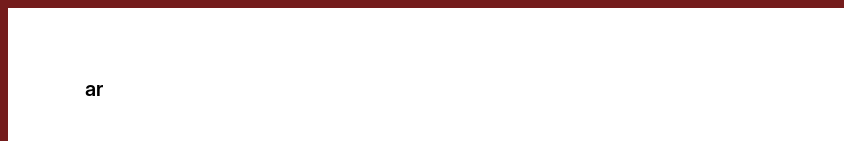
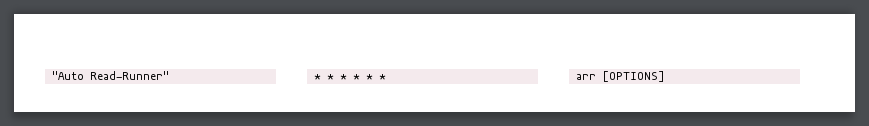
- ar
+ "Auto Read-Runner"
+ * * * * * *
+ arr [OPTIONS]

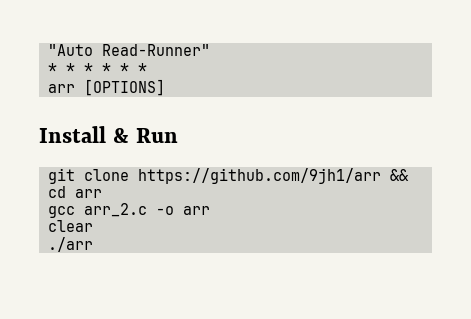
+ Install & Run
+ git clone https://github.com/9jh1/arr && cd arr
+ gcc arr_2.c -o arr
+ clear
+ ./arr

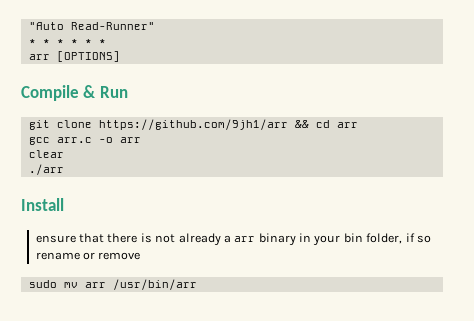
- Install & Run
+ Compile & Run
- gcc arr_2.c -o arr
+ gcc arr.c -o arr
+ Install
+ ensure that there is not already a arr binary in your bin folder, if so rename or remove
+ sudo mv arr /usr/bin/arr

